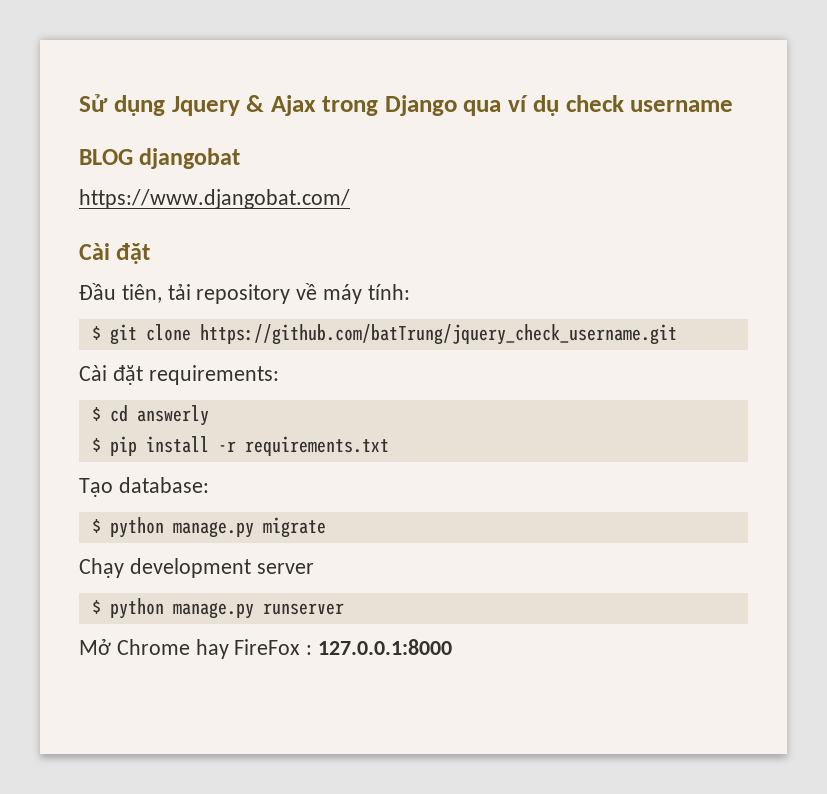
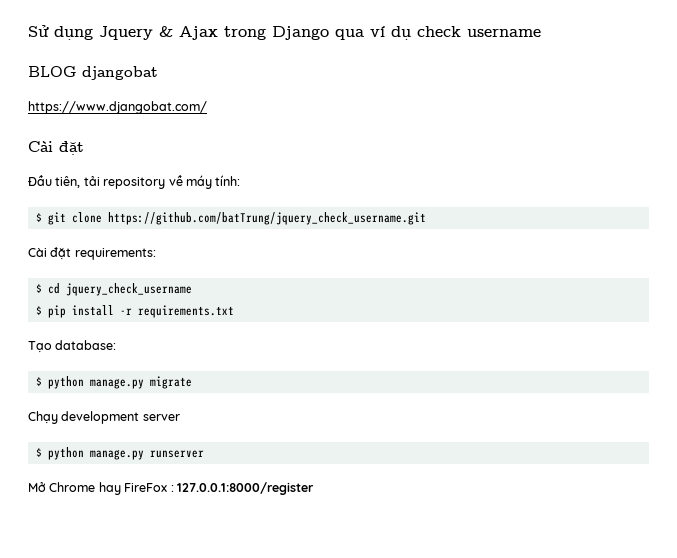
- $ cd answerly
+ $ cd jquery_check_username
- Mở Chrome hay FireFox : 127.0.0.1:8000
+ Mở Chrome hay FireFox : 127.0.0.1:8000/register

